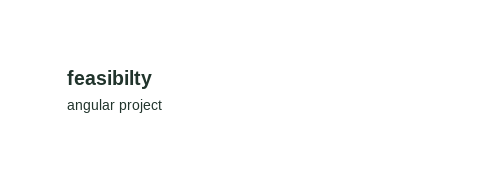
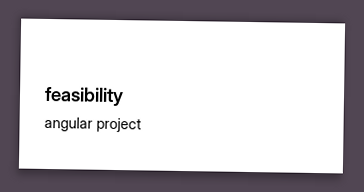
- feasibilty
+ feasibility

